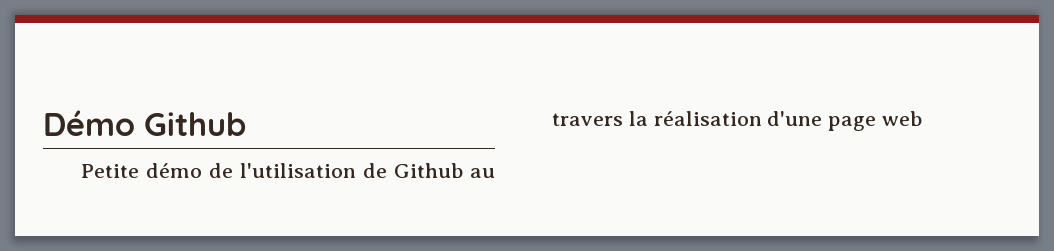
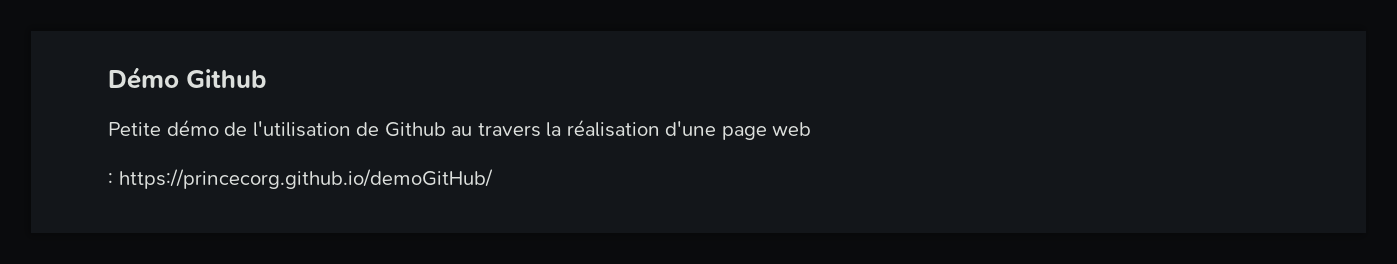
+ : https://princecorg.github.io/demoGitHub/

